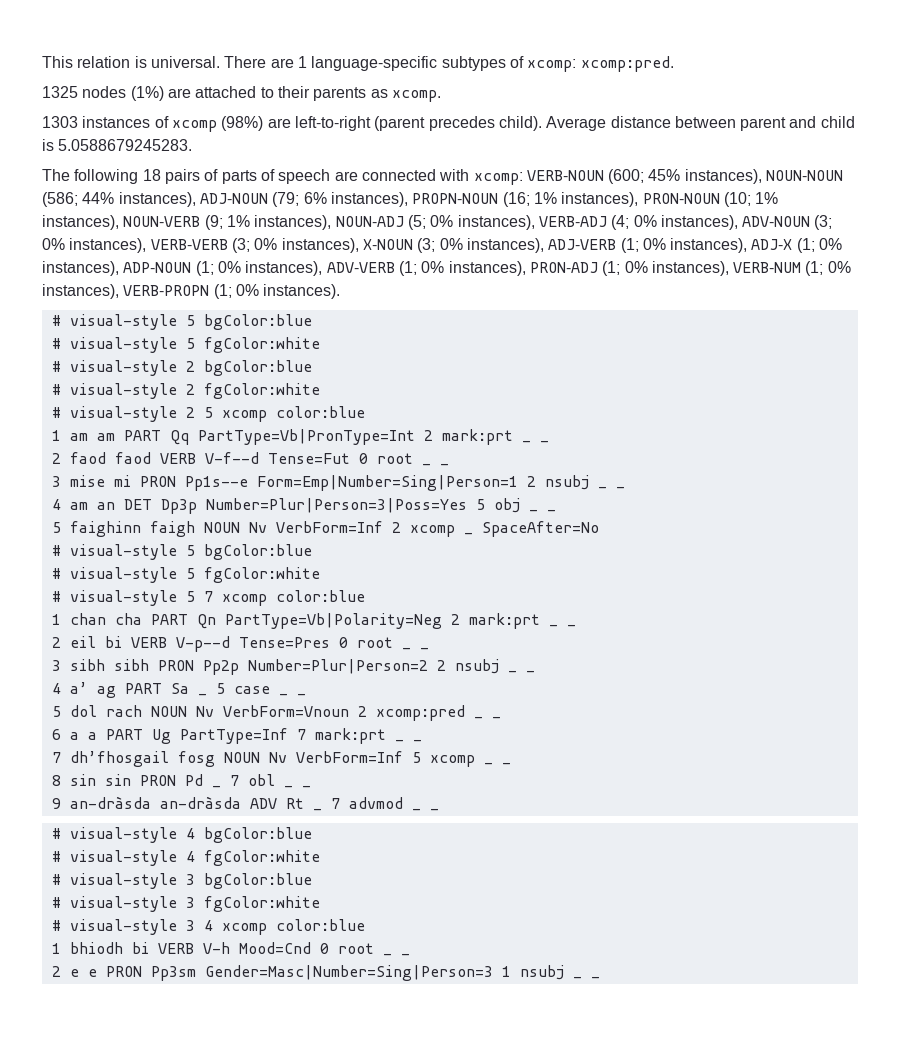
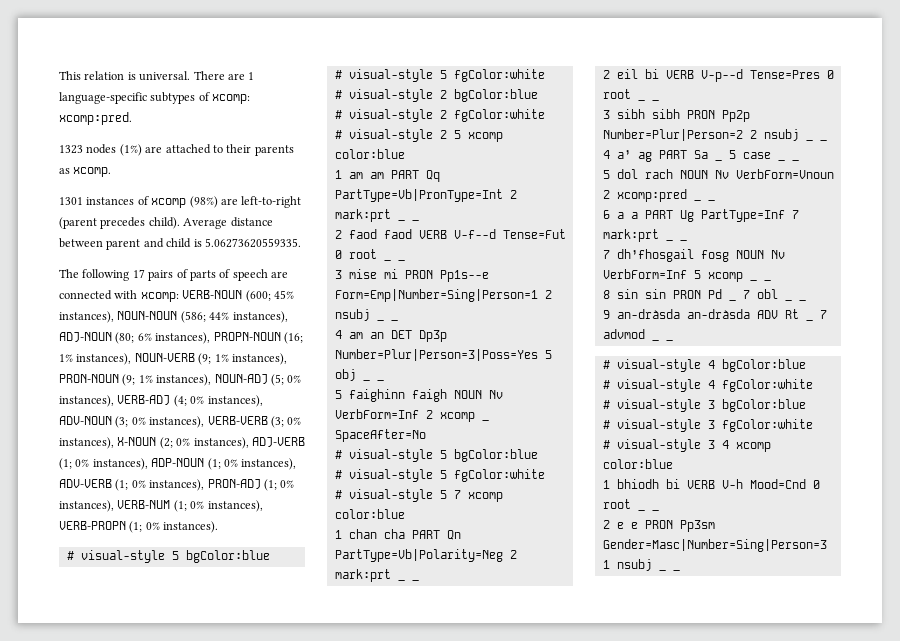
- 1325 nodes (1%) are attached to their parents as xcomp.
+ 1323 nodes (1%) are attached to their parents as xcomp.
- 1303 instances of xcomp (98%) are left-to-right (parent precedes child).
+ 1301 instances of xcomp (98%) are left-to-right (parent precedes child).
- Average distance between parent and child is 5.0588679245283.
+ Average distance between parent and child is 5.06273620559335.
- The following 18 pairs of parts of speech are connected with xcomp:
+ The following 17 pairs of parts of speech are connected with xcomp:
- 44% instances), ADJ-NOUN (79;
+ 44% instances), ADJ-NOUN (80;
- 1% instances), PRON-NOUN (10; 1% instances), NOUN-VERB (9;
+ 1% instances), NOUN-VERB (9; 1% instances), PRON-NOUN (9;
- 0% instances), X-NOUN (3;
+ 0% instances), X-NOUN (2;
- 0% instances), ADJ-X (1; 0% instances), ADP-NOUN (1;
+ 0% instances), ADP-NOUN (1;

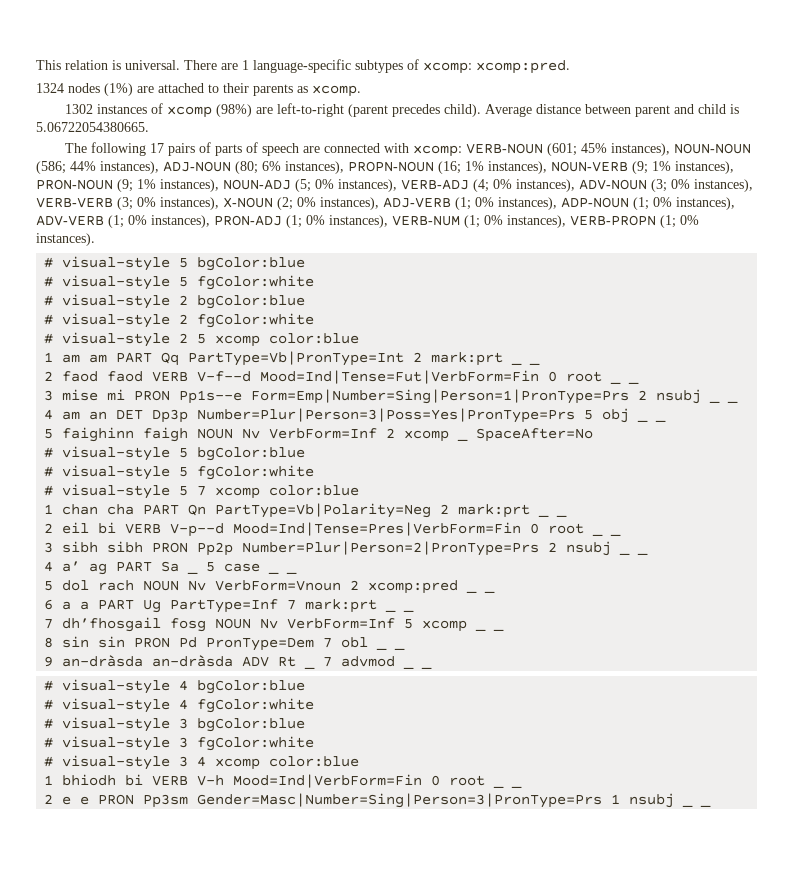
- 1323 nodes (1%) are attached to their parents as xcomp.
+ 1324 nodes (1%) are attached to their parents as xcomp.
- 1301 instances of xcomp (98%) are left-to-right (parent precedes child).
+ 1302 instances of xcomp (98%) are left-to-right (parent precedes child).
- Average distance between parent and child is 5.06273620559335.
+ Average distance between parent and child is 5.06722054380665.
- VERB-NOUN (600;
+ VERB-NOUN (601;
- 2 faod faod VERB V-f--d Tense=Fut 0 root _ _
+ 2 faod faod VERB V-f--d Mood=Ind|Tense=Fut|VerbForm=Fin 0 root _ _
- 3 mise mi PRON Pp1s--e Form=Emp|Number=Sing|Person=1 2 nsubj _ _
+ 3 mise mi PRON Pp1s--e Form=Emp|Number=Sing|Person=1|PronType=Prs 2 nsubj _ _
- 4 am an DET Dp3p Number=Plur|Person=3|Poss=Yes 5 obj _ _
+ 4 am an DET Dp3p Number=Plur|Person=3|Poss=Yes|PronType=Prs 5 obj _ _
- 2 eil bi VERB V-p--d Tense=Pres 0 root _ _
+ 2 eil bi VERB V-p--d Mood=Ind|Tense=Pres|VerbForm=Fin 0 root _ _
- 3 sibh sibh PRON Pp2p Number=Plur|Person=2 2 nsubj _ _
+ 3 sibh sibh PRON Pp2p Number=Plur|Person=2|PronType=Prs 2 nsubj _ _
- 8 sin sin PRON Pd _ 7 obl _ _
+ 8 sin sin PRON Pd PronType=Dem 7 obl _ _
- 1 bhiodh bi VERB V-h Mood=Cnd 0 root _ _
+ 1 bhiodh bi VERB V-h Mood=Ind|VerbForm=Fin 0 root _ _
- 2 e e PRON Pp3sm Gender=Masc|Number=Sing|Person=3 1 nsubj _ _
+ 2 e e PRON Pp3sm Gender=Masc|Number=Sing|Person=3|PronType=Prs 1 nsubj _ _

